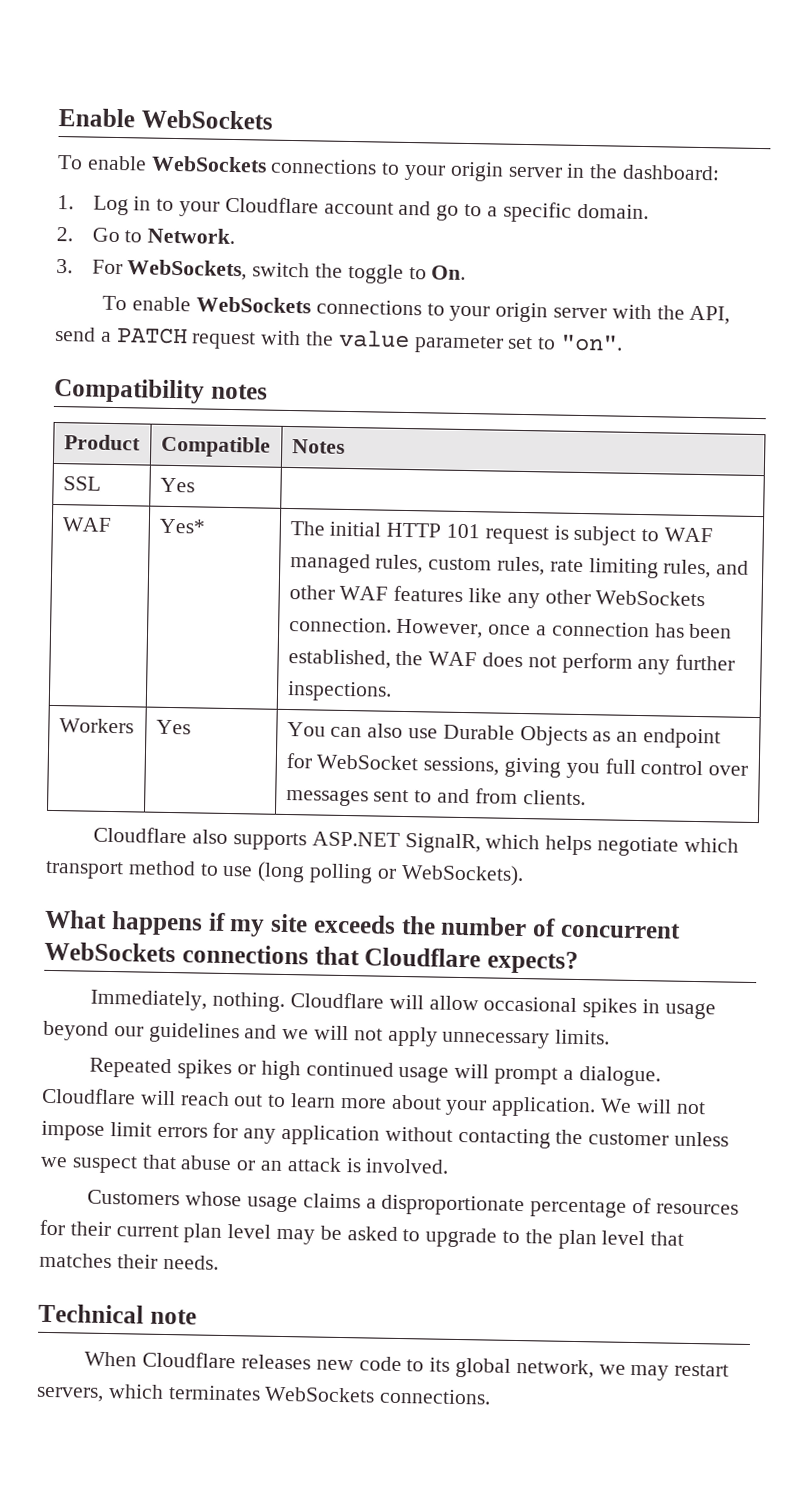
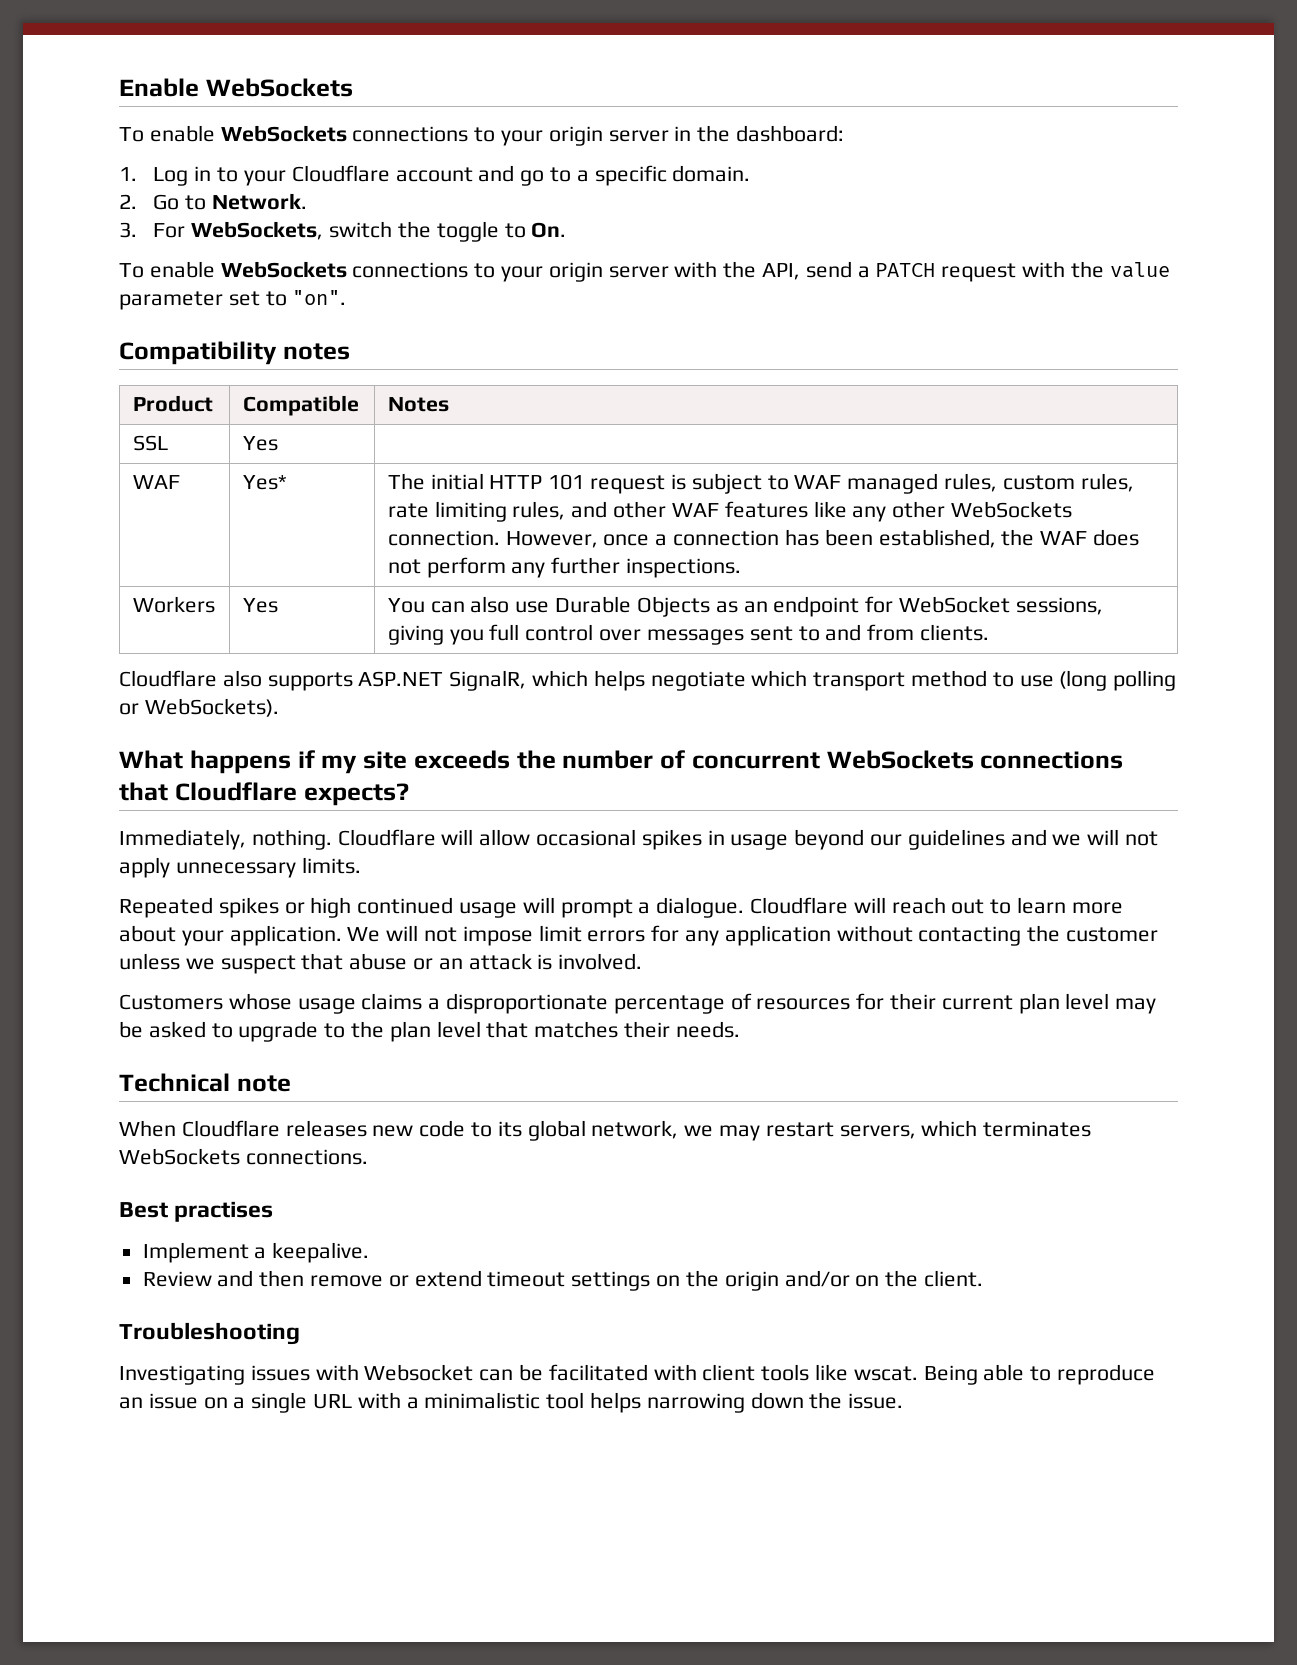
+ Best practises
+ Implement a keepalive.
+ Review and then remove or extend timeout settings on the origin and/or on the client.
+ Troubleshooting
+ Investigating issues with Websocket can be facilitated with client tools like wscat. Being able to reproduce an issue on a single URL with a minimalistic tool helps narrowing down the issue.

